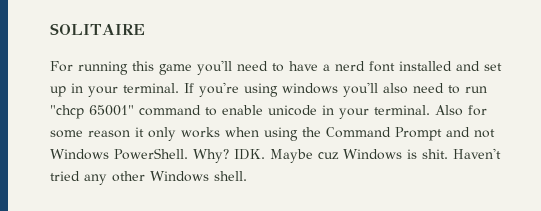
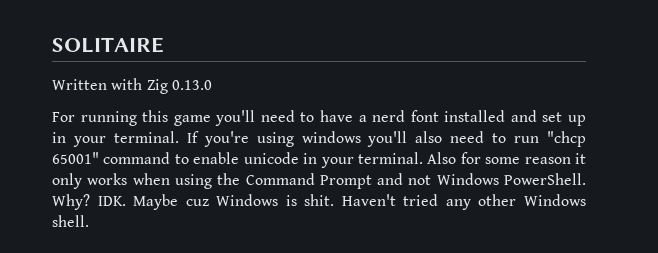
+ Written with Zig 0.13.0

